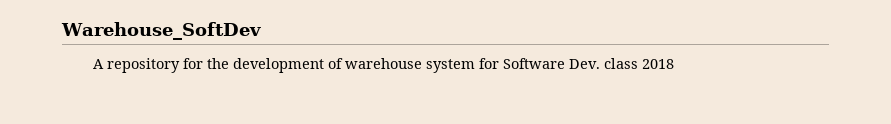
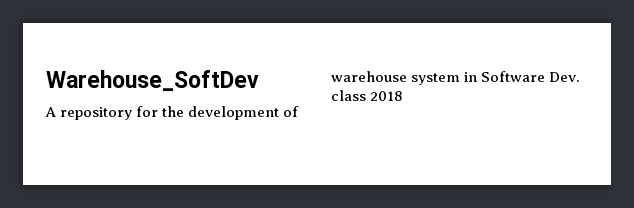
- A repository for the development of warehouse system for Software Dev. class 2018
+ A repository for the development of warehouse system in Software Dev. class 2018

